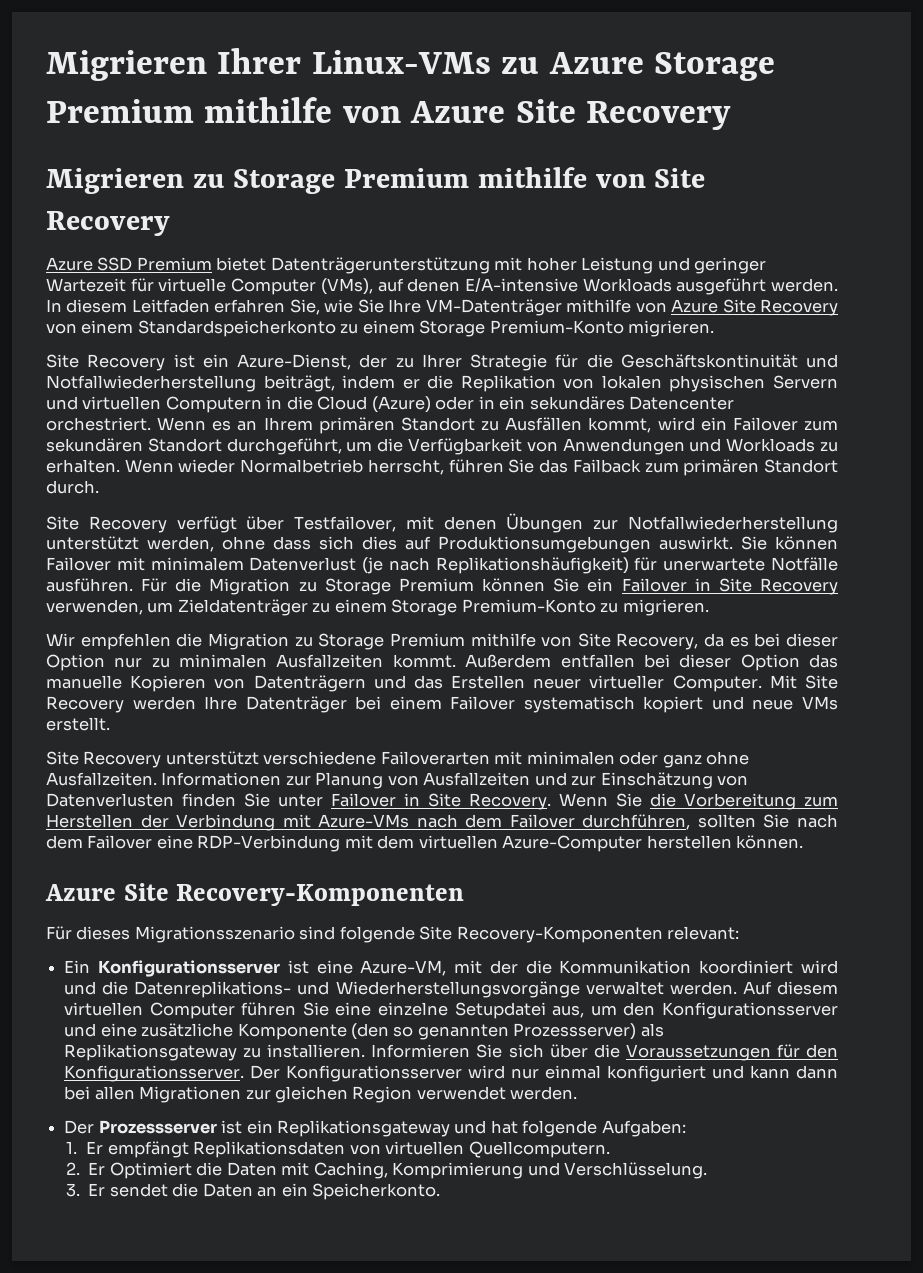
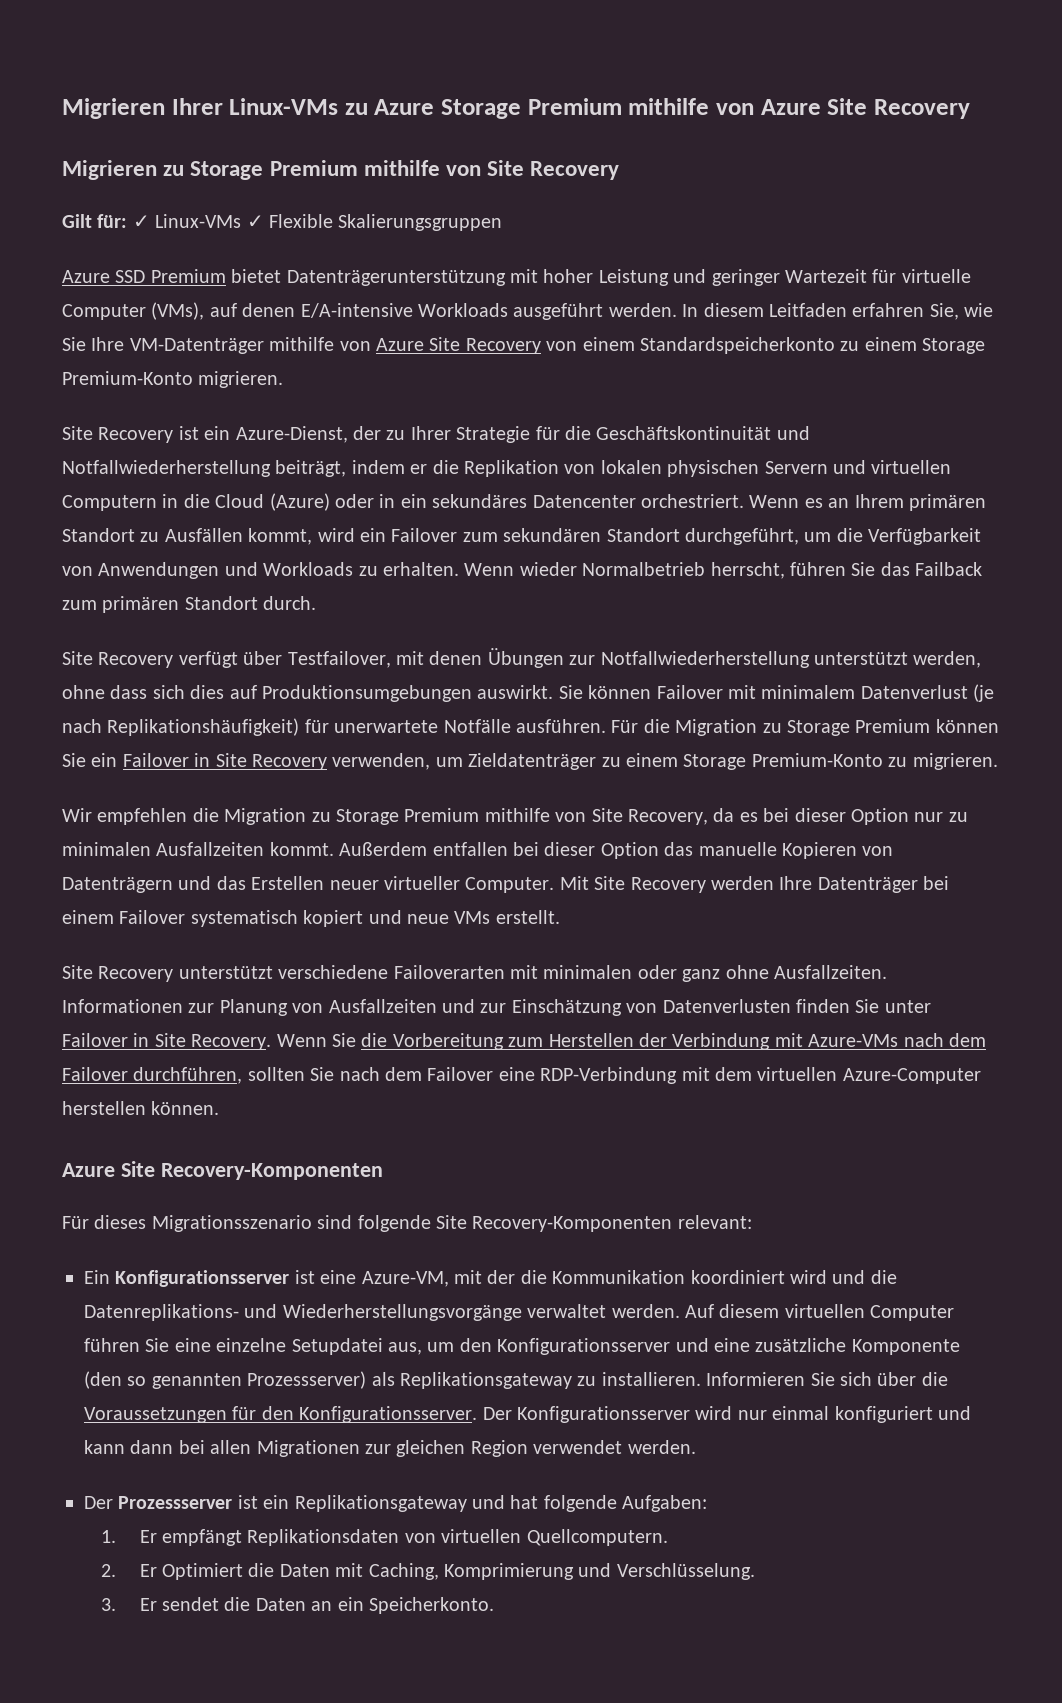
+ Gilt für: ✓ Linux-VMs ✓ Flexible Skalierungsgruppen

